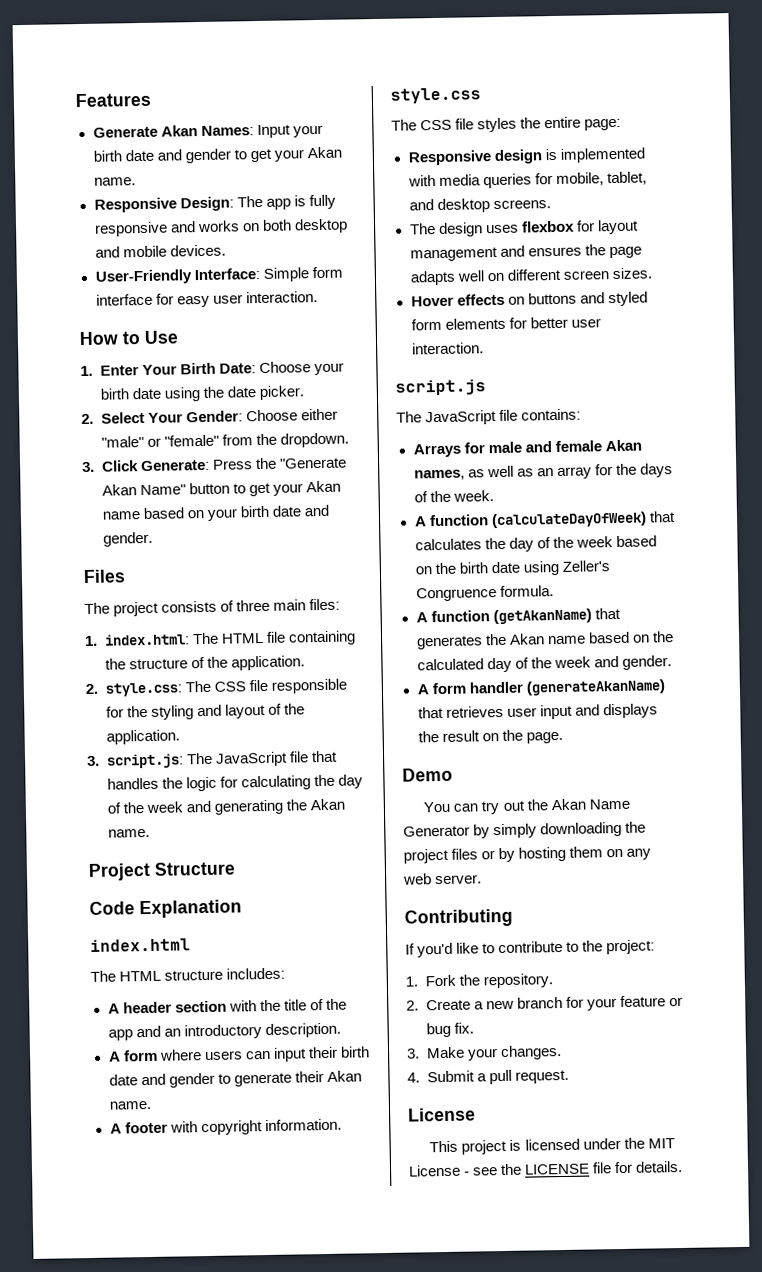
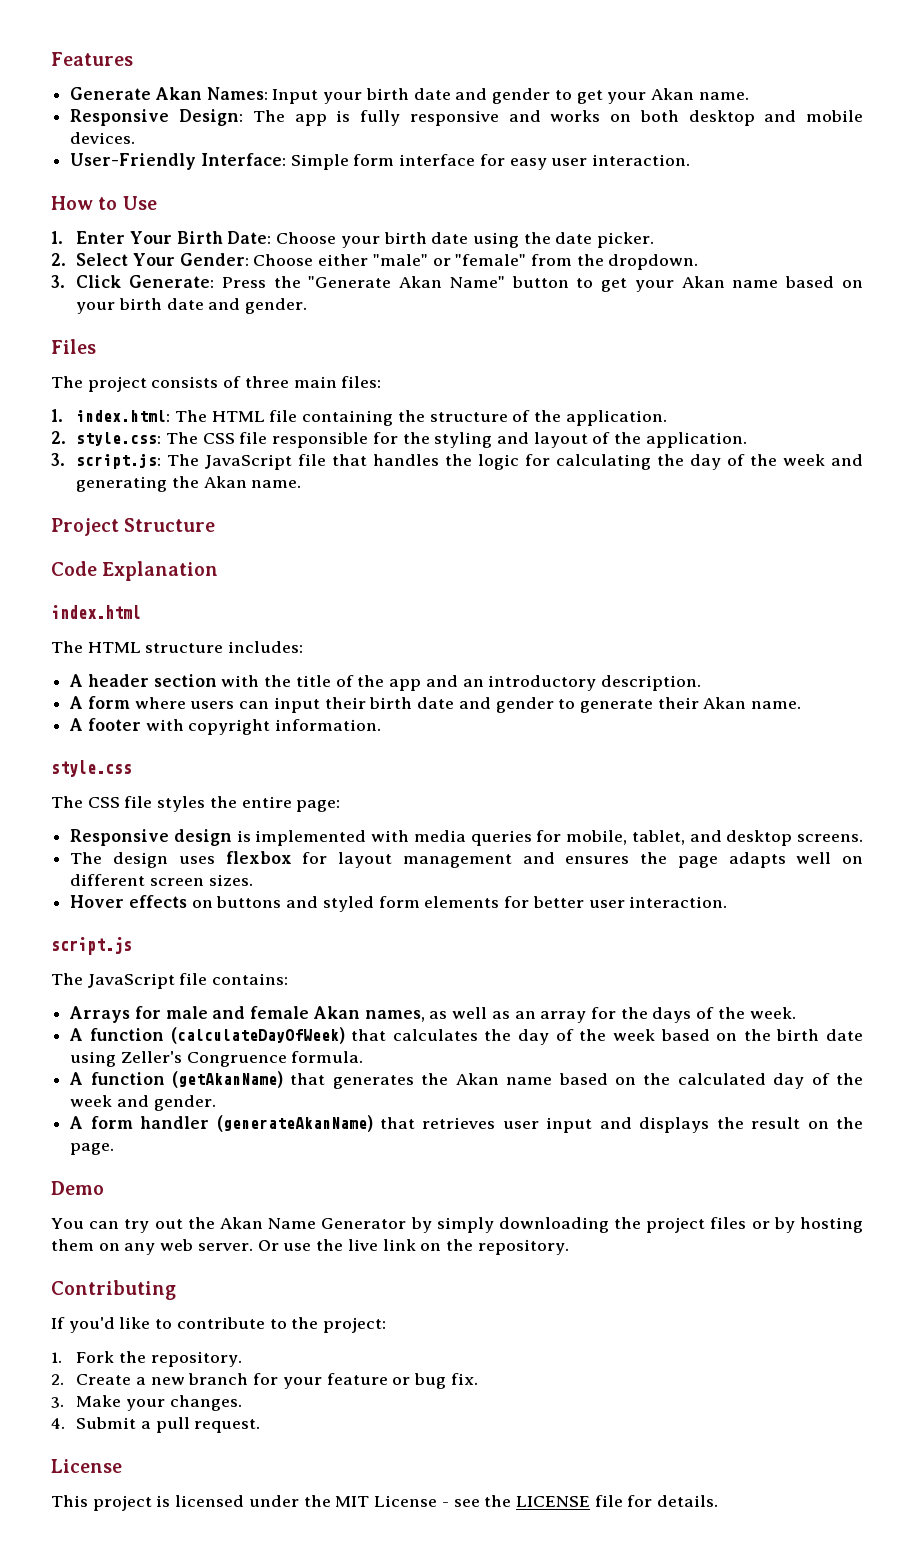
+ Or use the live link on the repository.

